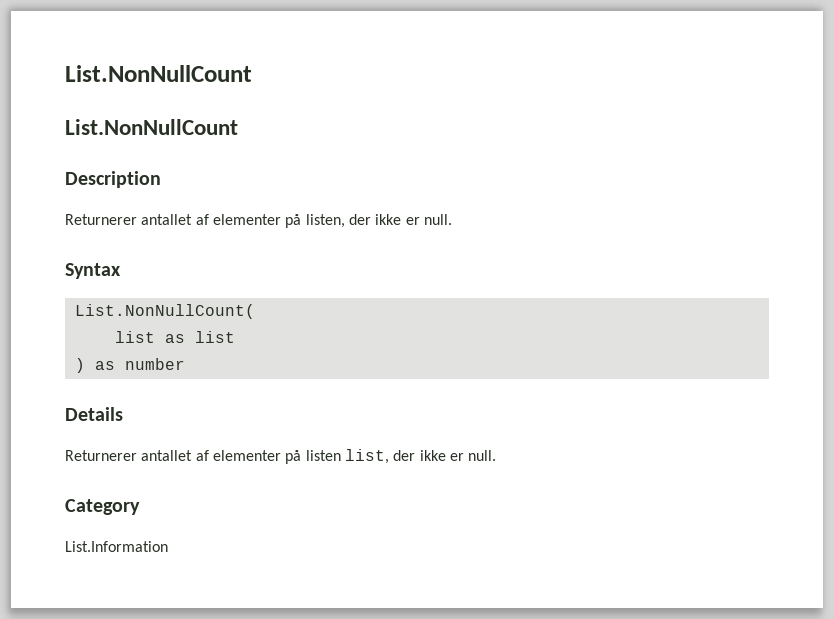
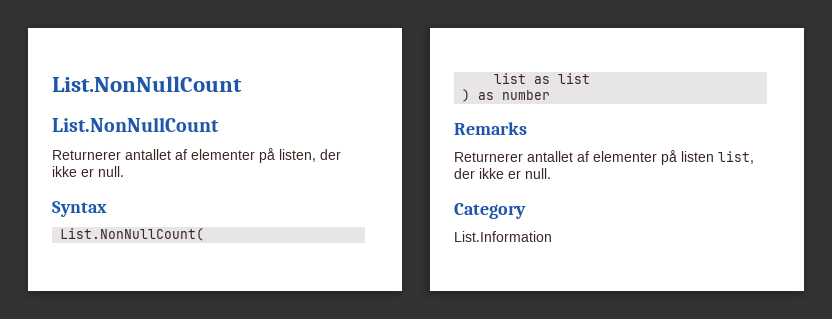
- Description
- Details
+ Remarks

